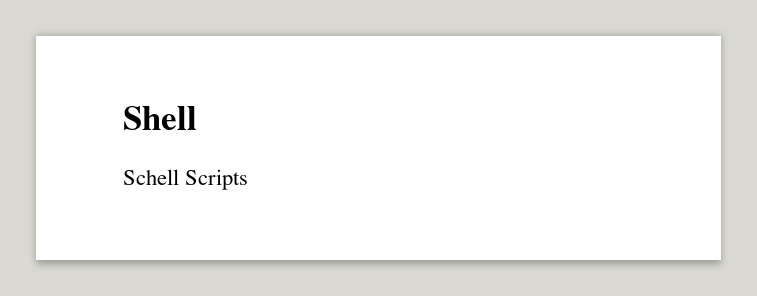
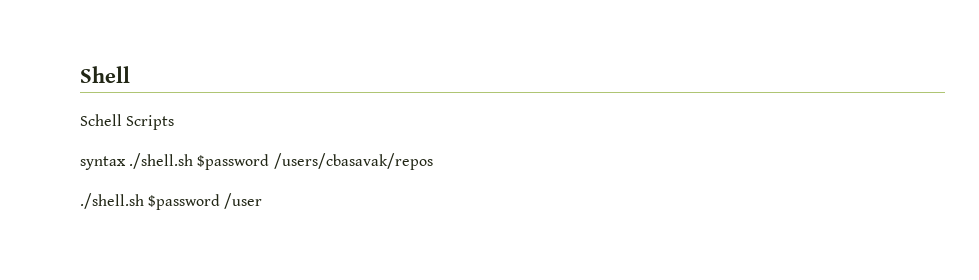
+ syntax ./shell.sh $password /users/cbasavak/repos
+ ./shell.sh $password /user

